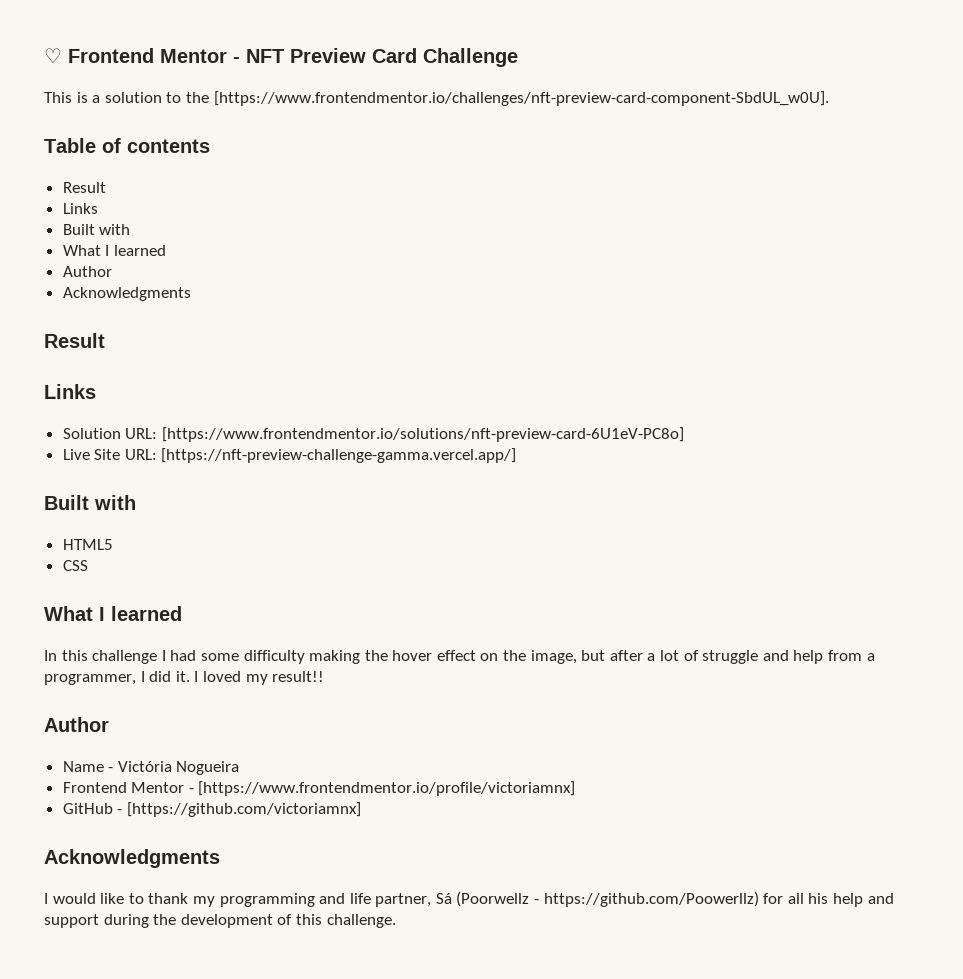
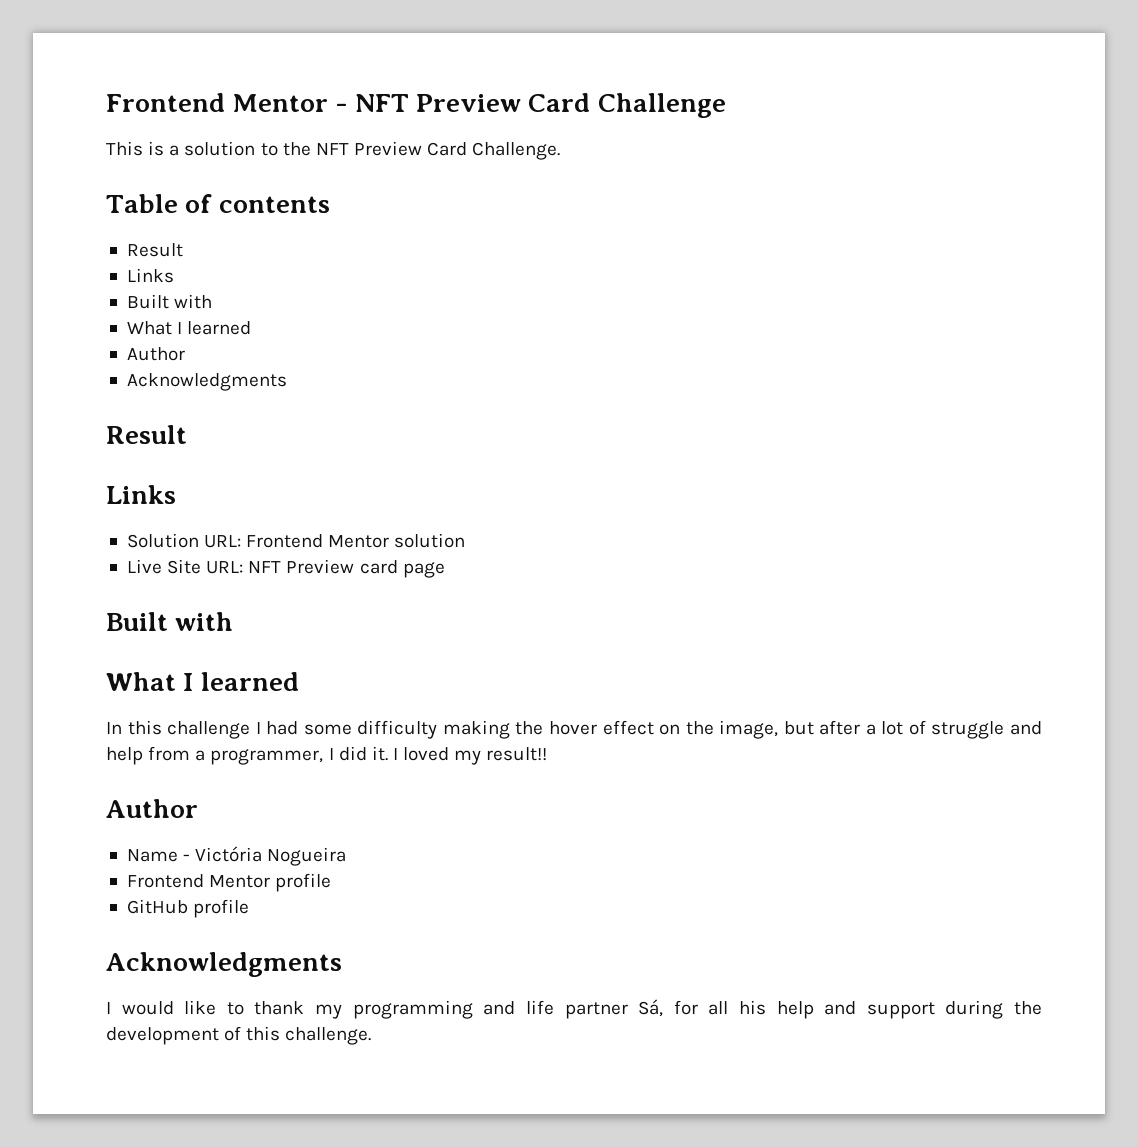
- ♡ Frontend Mentor - NFT Preview Card Challenge
+ Frontend Mentor - NFT Preview Card Challenge
- This is a solution to the [https://www.frontendmentor.io/challenges/nft-preview-card-component-SbdUL_w0U].
+ This is a solution to the NFT Preview Card Challenge.
- Solution URL: [https://www.frontendmentor.io/solutions/nft-preview-card-6U1eV-PC8o]
+ Solution URL: Frontend Mentor solution
- Live Site URL: [https://nft-preview-challenge-gamma.vercel.app/]
+ Live Site URL: NFT Preview card page
  Built with
- HTML5
- CSS
- Frontend Mentor - [https://www.frontendmentor.io/profile/victoriamnx]
+ Frontend Mentor profile
- GitHub - [https://github.com/victoriamnx]
+ GitHub profile
- I would like to thank my programming and life partner, Sá (Poorwellz - https://github.com/Poowerllz) for all his help and support during the development of this challenge.
+ I would like to thank my programming and life partner Sá, for all his help and support during the development of this challenge.

